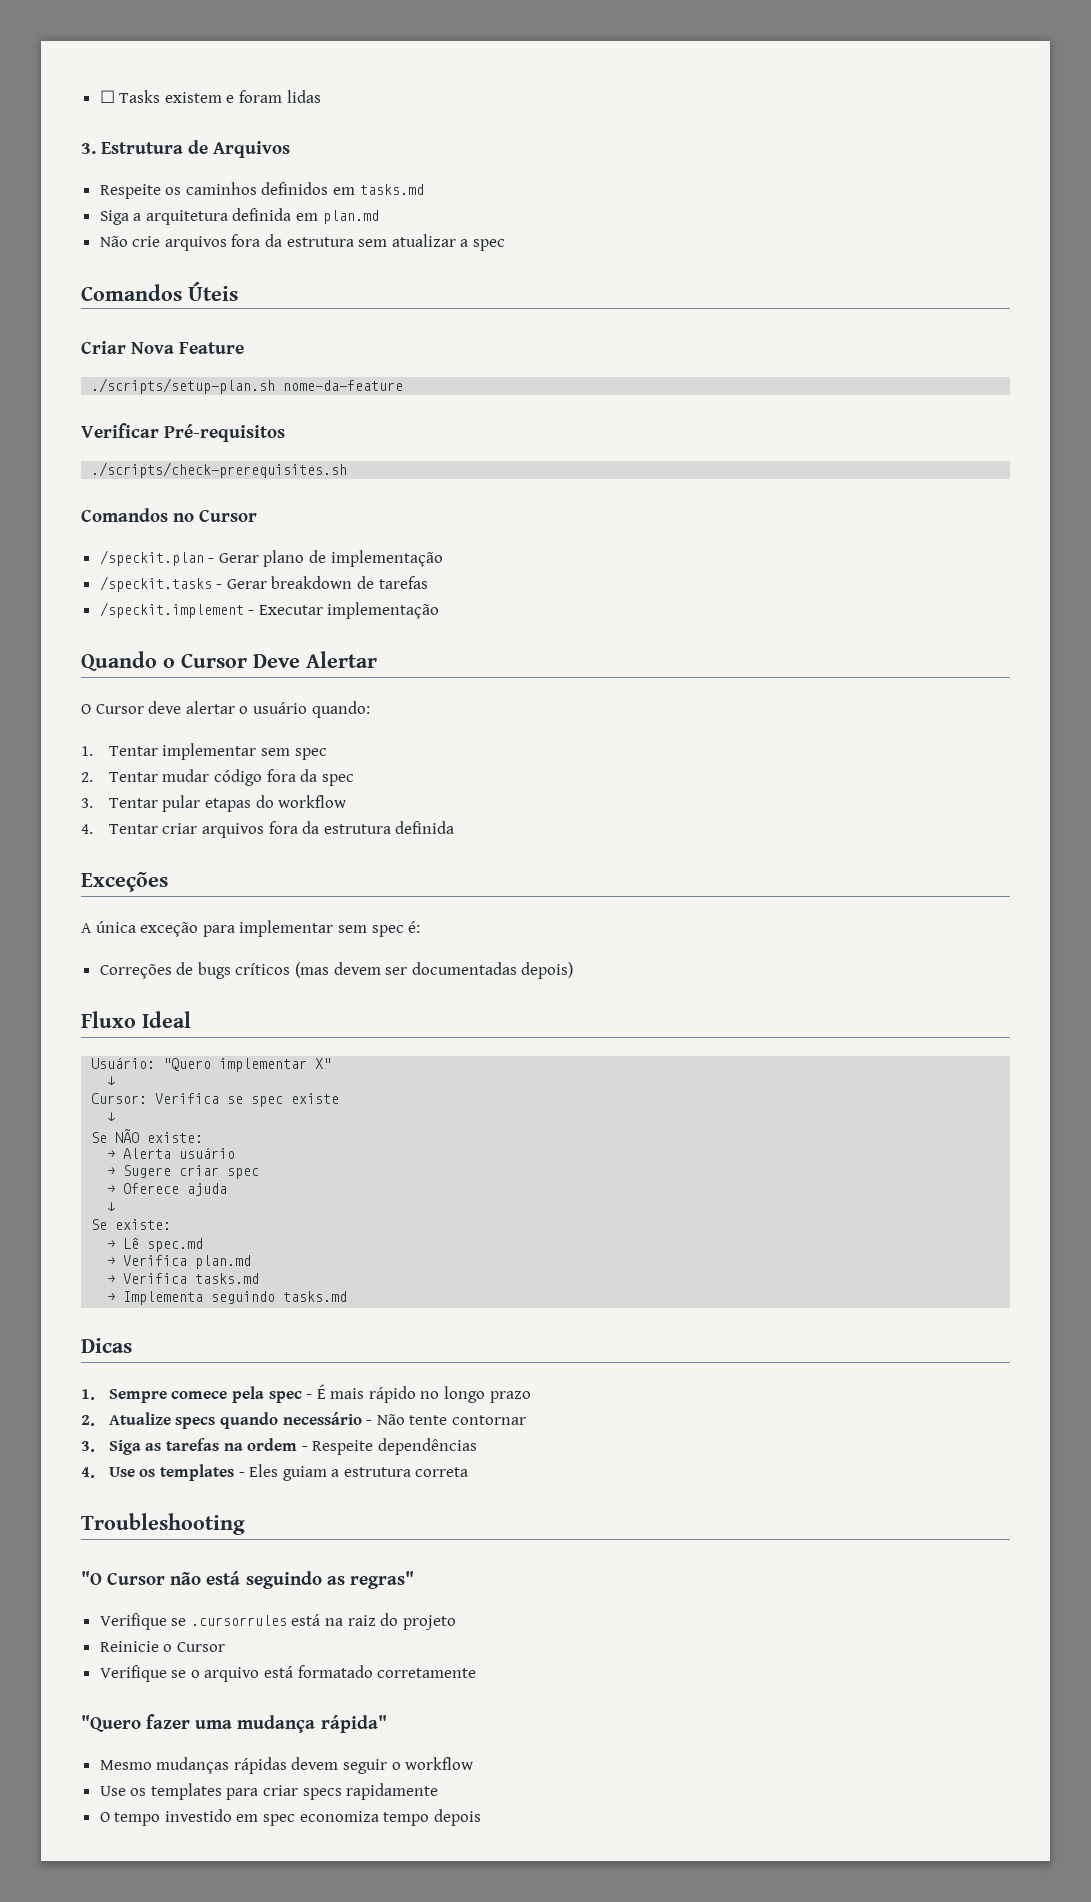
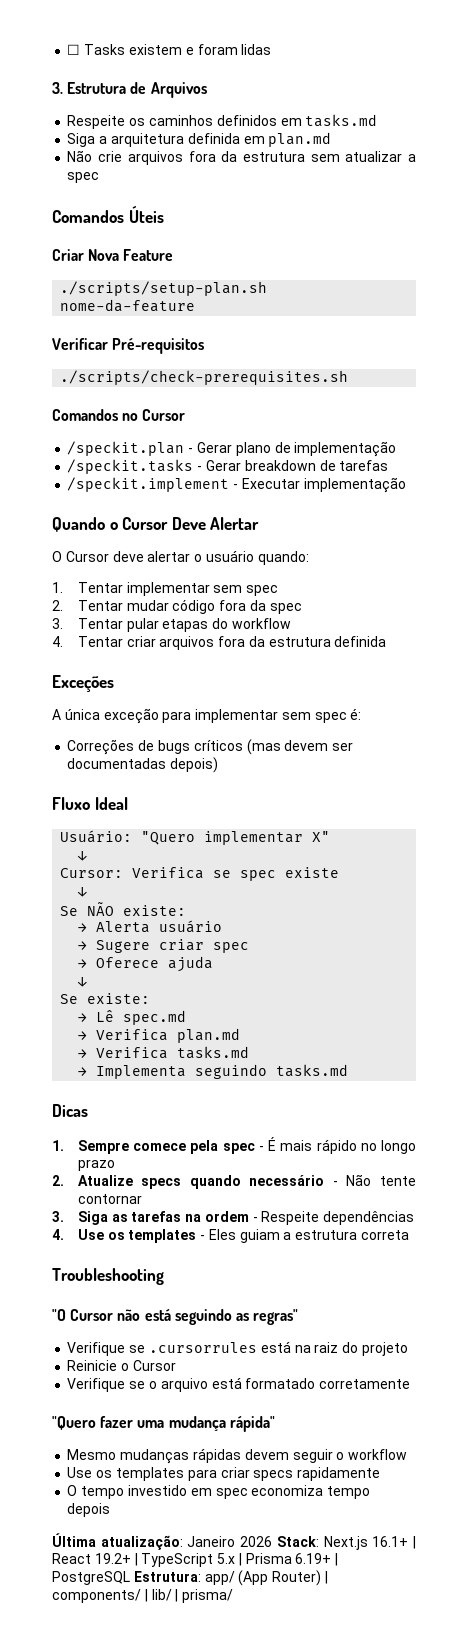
+ Última atualização: Janeiro 2026 Stack: Next.js 16.1+ | React 19.2+ | TypeScript 5.x | Prisma 6.19+ | PostgreSQL Estrutura: app/ (App Router) | components/ | lib/ | prisma/

